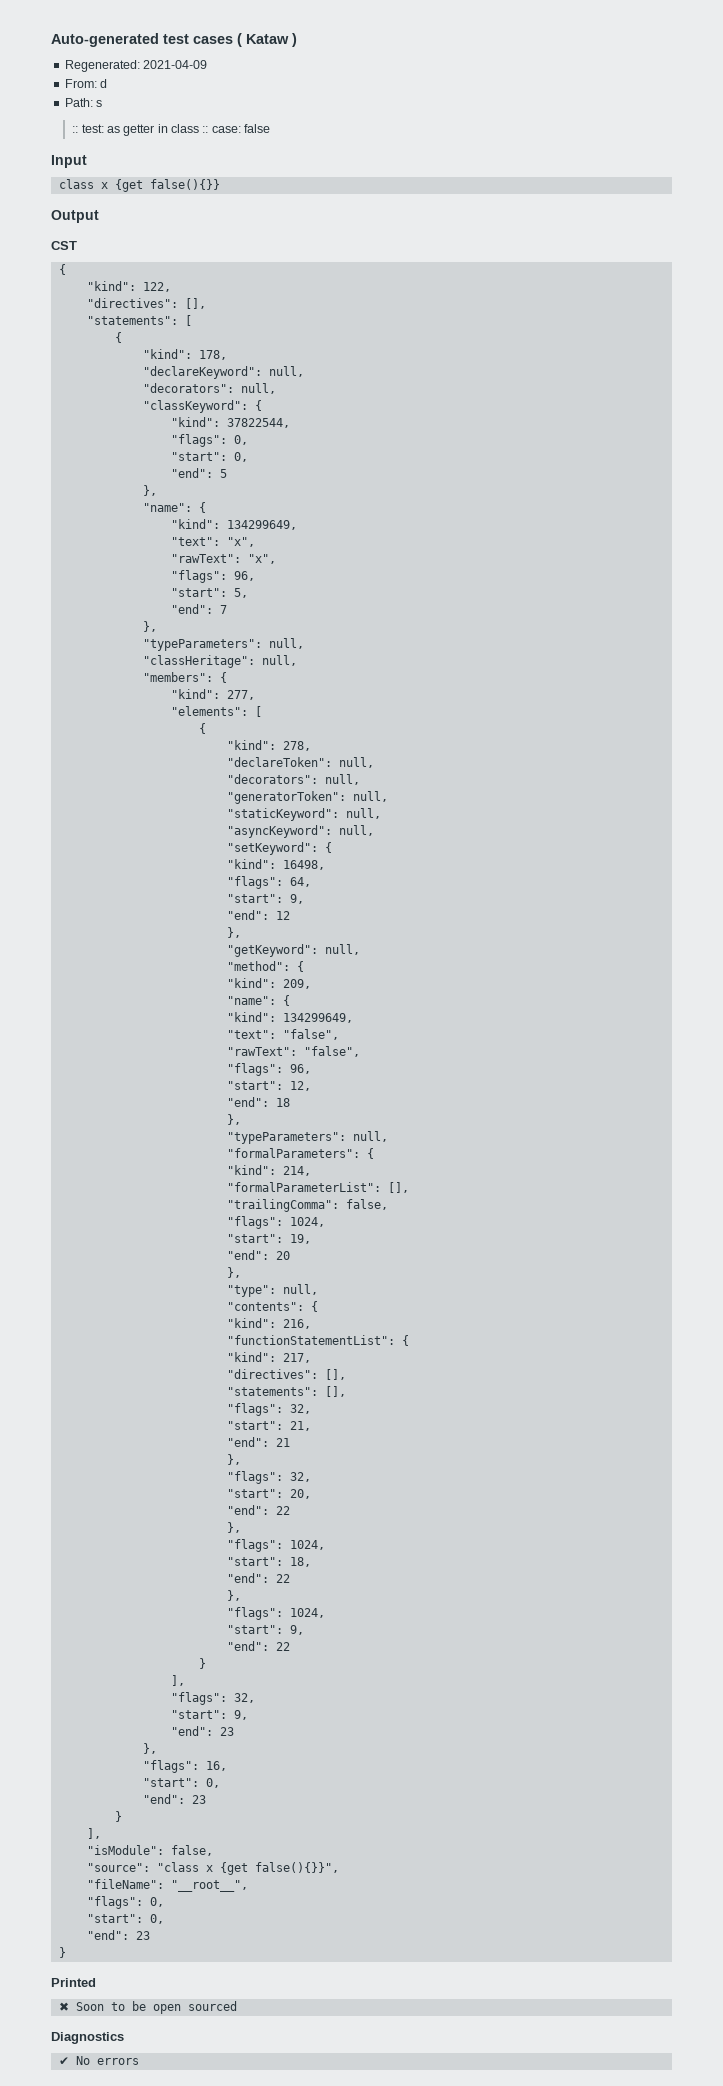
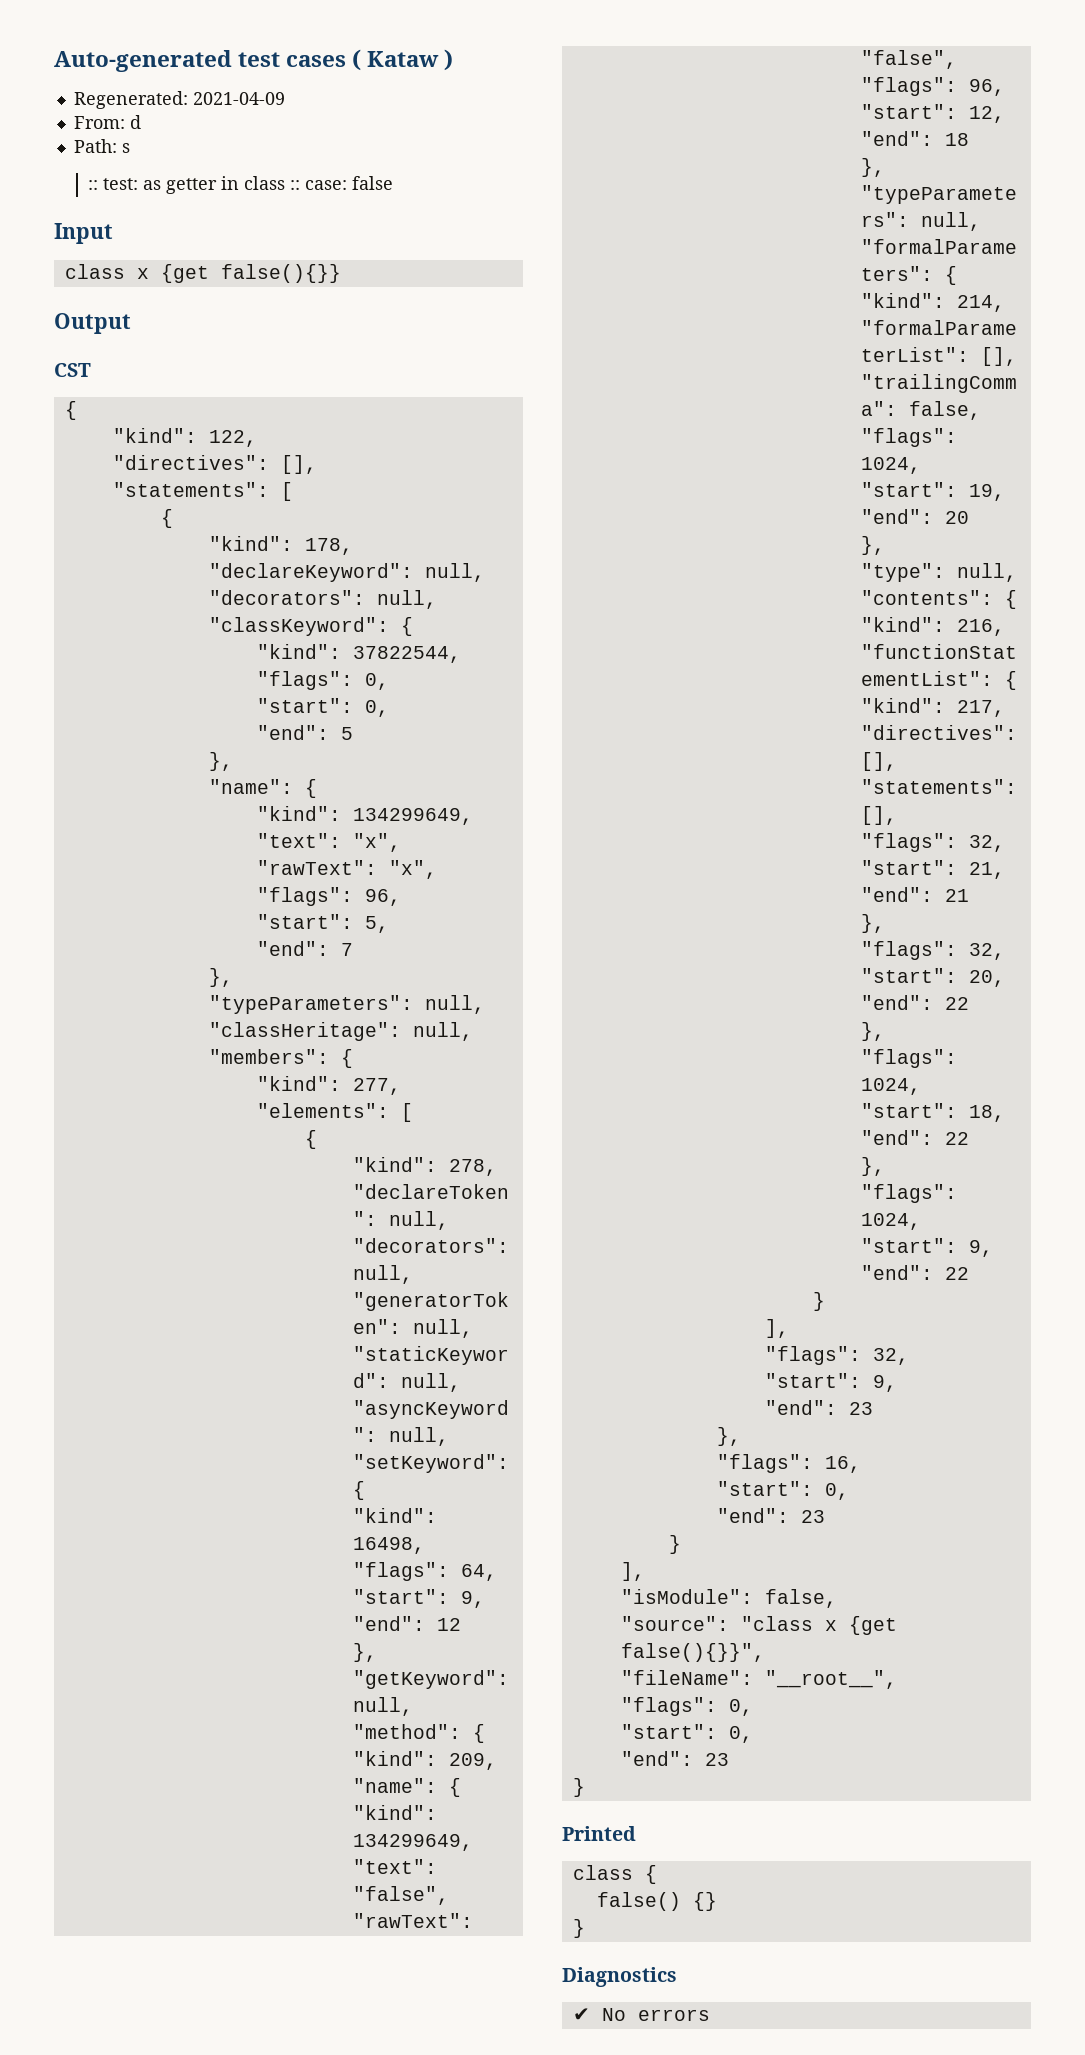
- ✖ Soon to be open sourced
+ class {
+ false() {}
+ }

